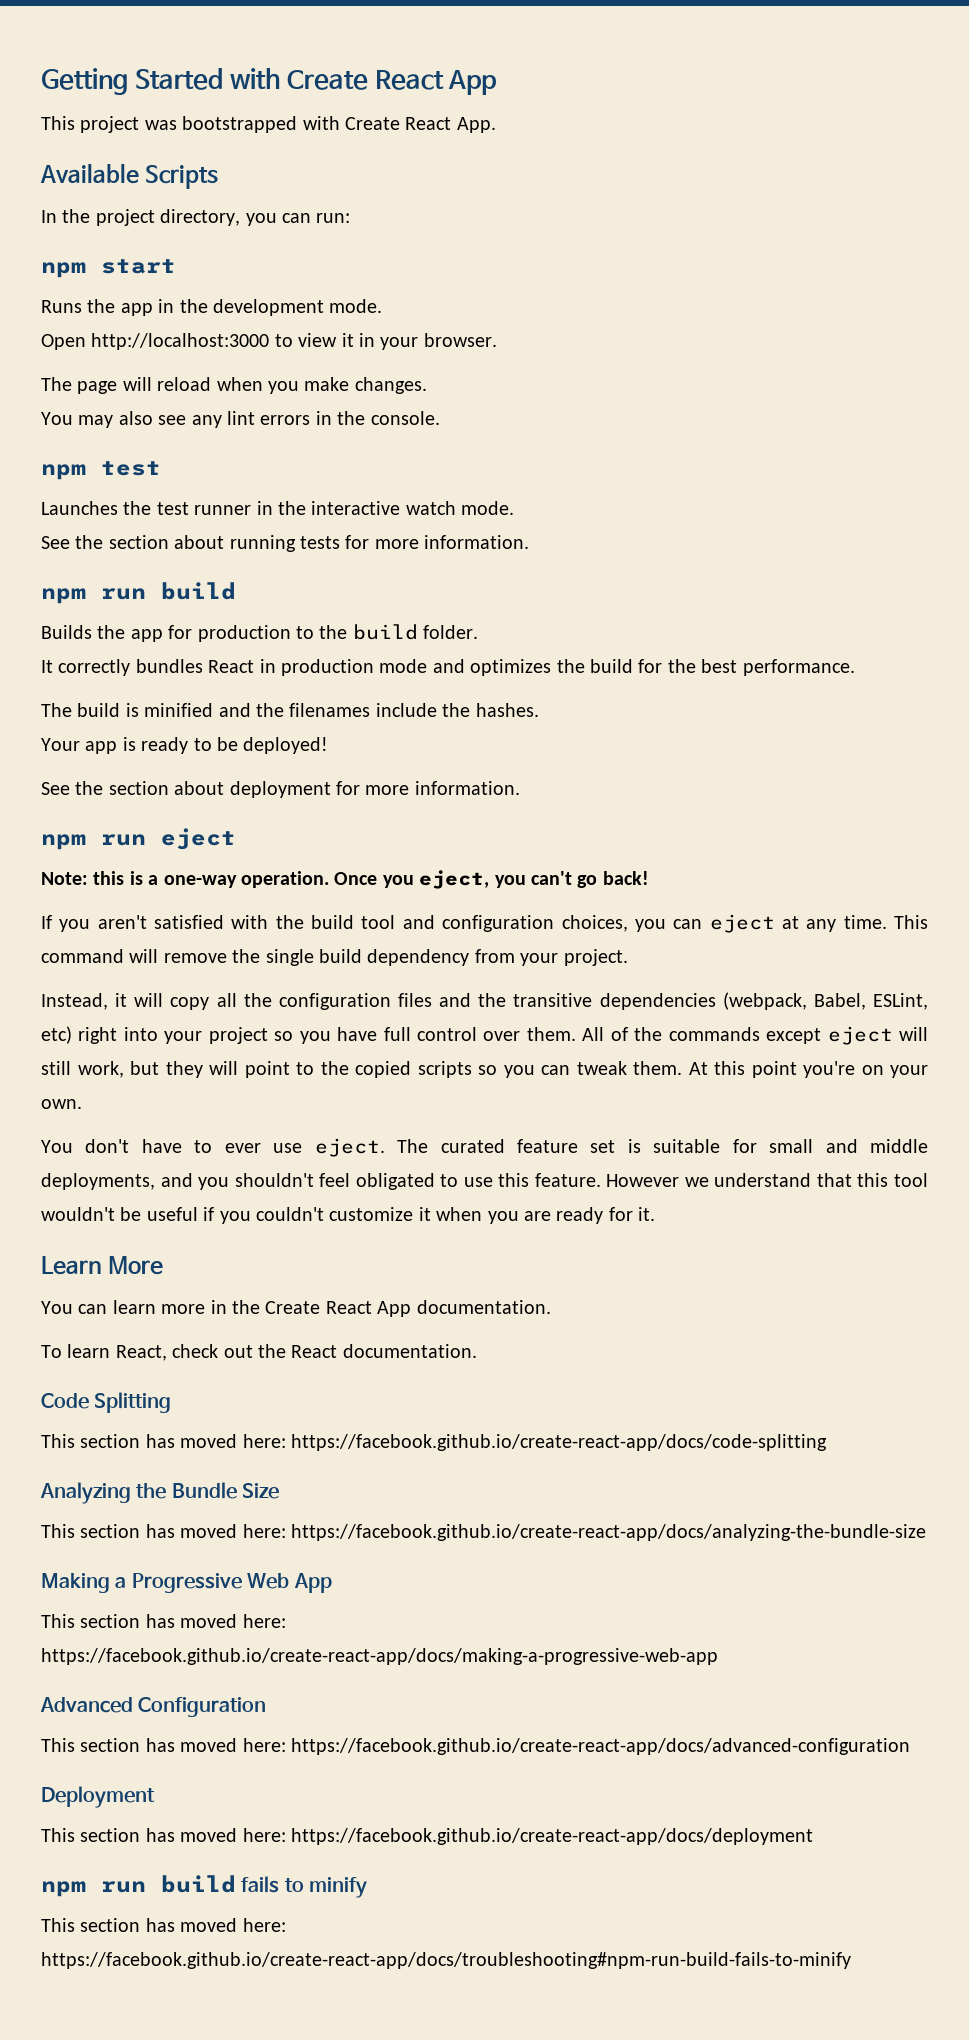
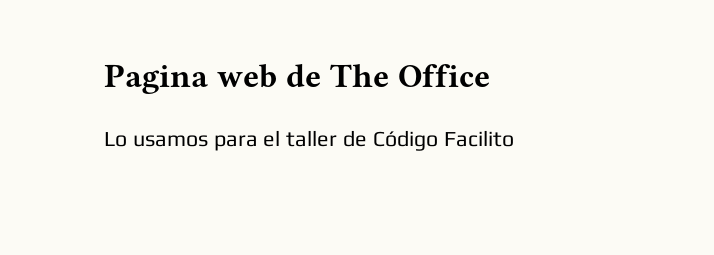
- Getting Started with Create React App
- This project was bootstrapped with Create React App.
- Available Scripts
- In the project directory, you can run:
- npm start
- Runs the app in the development mode.
- Open http://localhost:3000 to view it in your browser.
- The page will reload when you make changes.
- You may also see any lint errors in the console.
- npm test
- Launches the test runner in the interactive watch mode.
- See the section about running tests for more information.
- npm run build
- Builds the app for production to the build folder.
- It correctly bundles React in production mode and optimizes the build for the best performance.
- The build is minified and the filenames include the hashes.
- Your app is ready to be deployed!
- See the section about deployment for more information.
- npm run eject
- Note: this is a one-way operation. Once you eject, you can't go back!
- If you aren't satisfied with the build tool and configuration choices, you can eject at any time. This command will remove the single build dependency from your project.
- Instead, it will copy all the configuration files and the transitive dependencies (webpack, Babel, ESLint, etc) right into your project so you have full control over them. All of the commands except eject will still work, but they will point to the copied scripts so you can tweak them. At this point you're on your own.
- You don't have to ever use eject. The curated feature set is suitable for small and middle deployments, and you shouldn't feel obligated to use this feature. However we understand that this tool wouldn't be useful if you couldn't customize it when you are ready for it.
- Learn More
- You can learn more in the Create React App documentation.
- To learn React, check out the React documentation.
- Code Splitting
- This section has moved here: https://facebook.github.io/create-react-app/docs/code-splitting
- Analyzing the Bundle Size
- This section has moved here: https://facebook.github.io/create-react-app/docs/analyzing-the-bundle-size
- Making a Progressive Web App
- This section has moved here: https://facebook.github.io/create-react-app/docs/making-a-progressive-web-app
- Advanced Configuration
- This section has moved here: https://facebook.github.io/create-react-app/docs/advanced-configuration
- Deployment
- This section has moved here: https://facebook.github.io/create-react-app/docs/deployment
- npm run build fails to minify
- This section has moved here: https://facebook.github.io/create-react-app/docs/troubleshooting#npm-run-build-fails-to-minify
+ Pagina web de The Office
+ Lo usamos para el taller de Código Facilito

